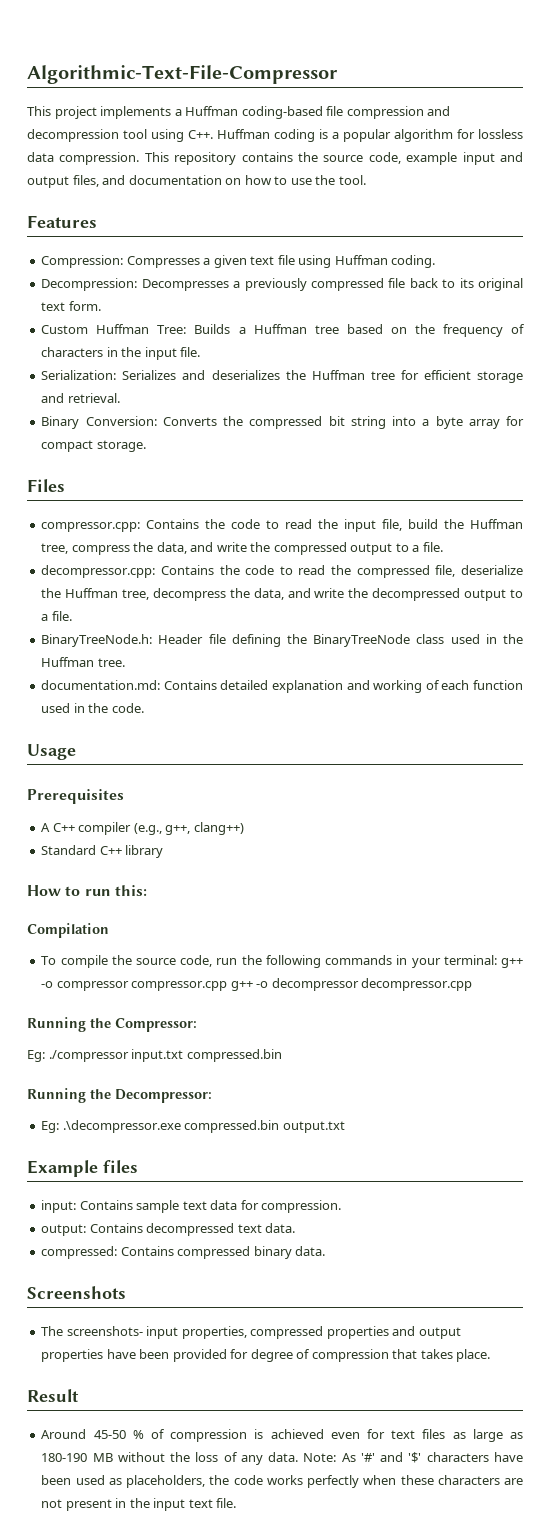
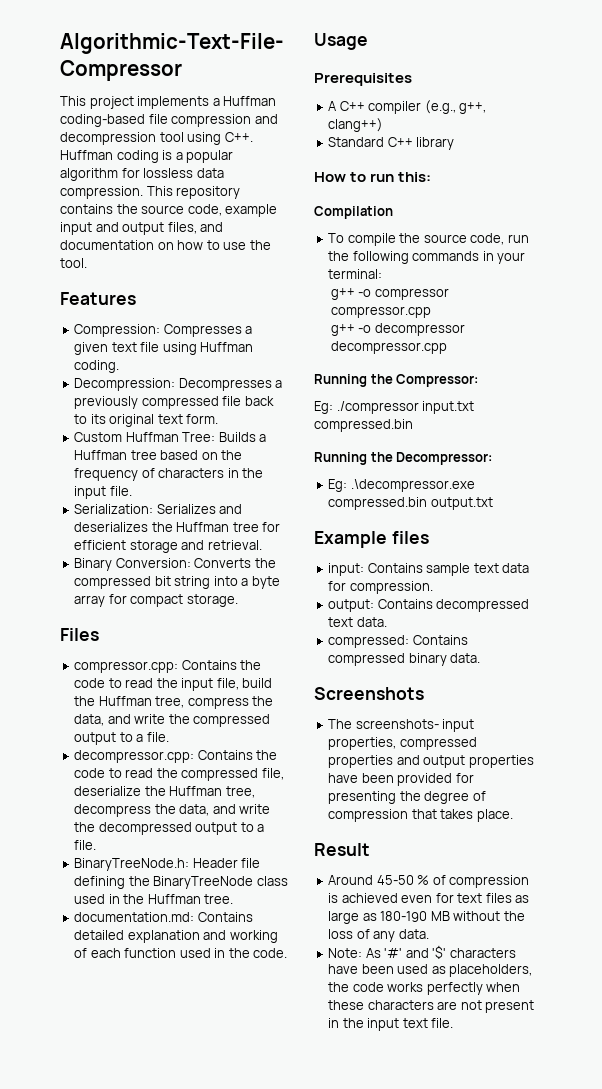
- To compile the source code, run the following commands in your terminal: g++ -o compressor compressor.cpp g++ -o decompressor decompressor.cpp
+ To compile the source code, run the following commands in your terminal:
+ g++ -o compressor compressor.cpp
+ g++ -o decompressor decompressor.cpp
- The screenshots- input properties, compressed properties and output properties have been provided for degree of compression that takes place.
+ The screenshots- input properties, compressed properties and output properties have been provided for presenting the degree of compression that takes place.
- Around 45-50 % of compression is achieved even for text files as large as 180-190 MB without the loss of any data. Note: As '#' and '$' characters have been used as placeholders, the code works perfectly when these characters are not present in the input text file.
+ Around 45-50 % of compression is achieved even for text files as large as 180-190 MB without the loss of any data.
+ Note: As '#' and '$' characters have been used as placeholders, the code works perfectly when these characters are not present in the input text file.

